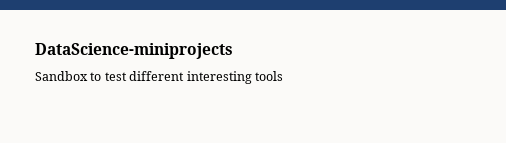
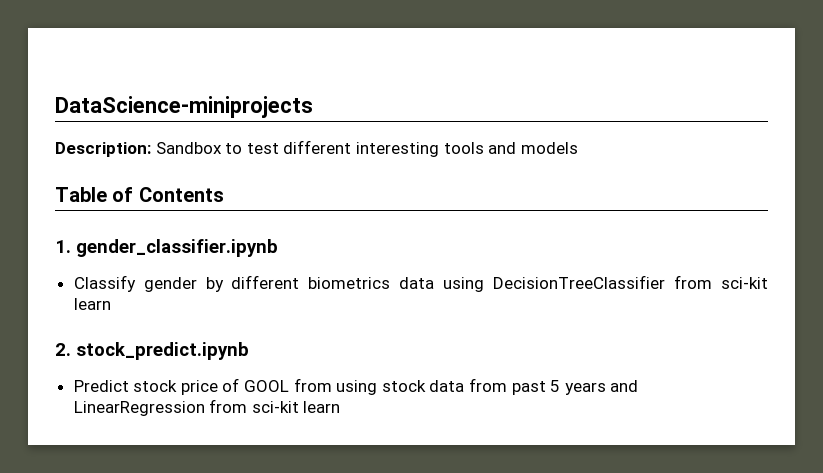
- Sandbox to test different interesting tools
+ Description: Sandbox to test different interesting tools and models
+ Table of Contents
+ 1. gender_classifier.ipynb
+ Classify gender by different biometrics data using DecisionTreeClassifier from sci-kit learn
+ 2. stock_predict.ipynb
+ Predict stock price of GOOL from using stock data from past 5 years and LinearRegression from sci-kit learn

